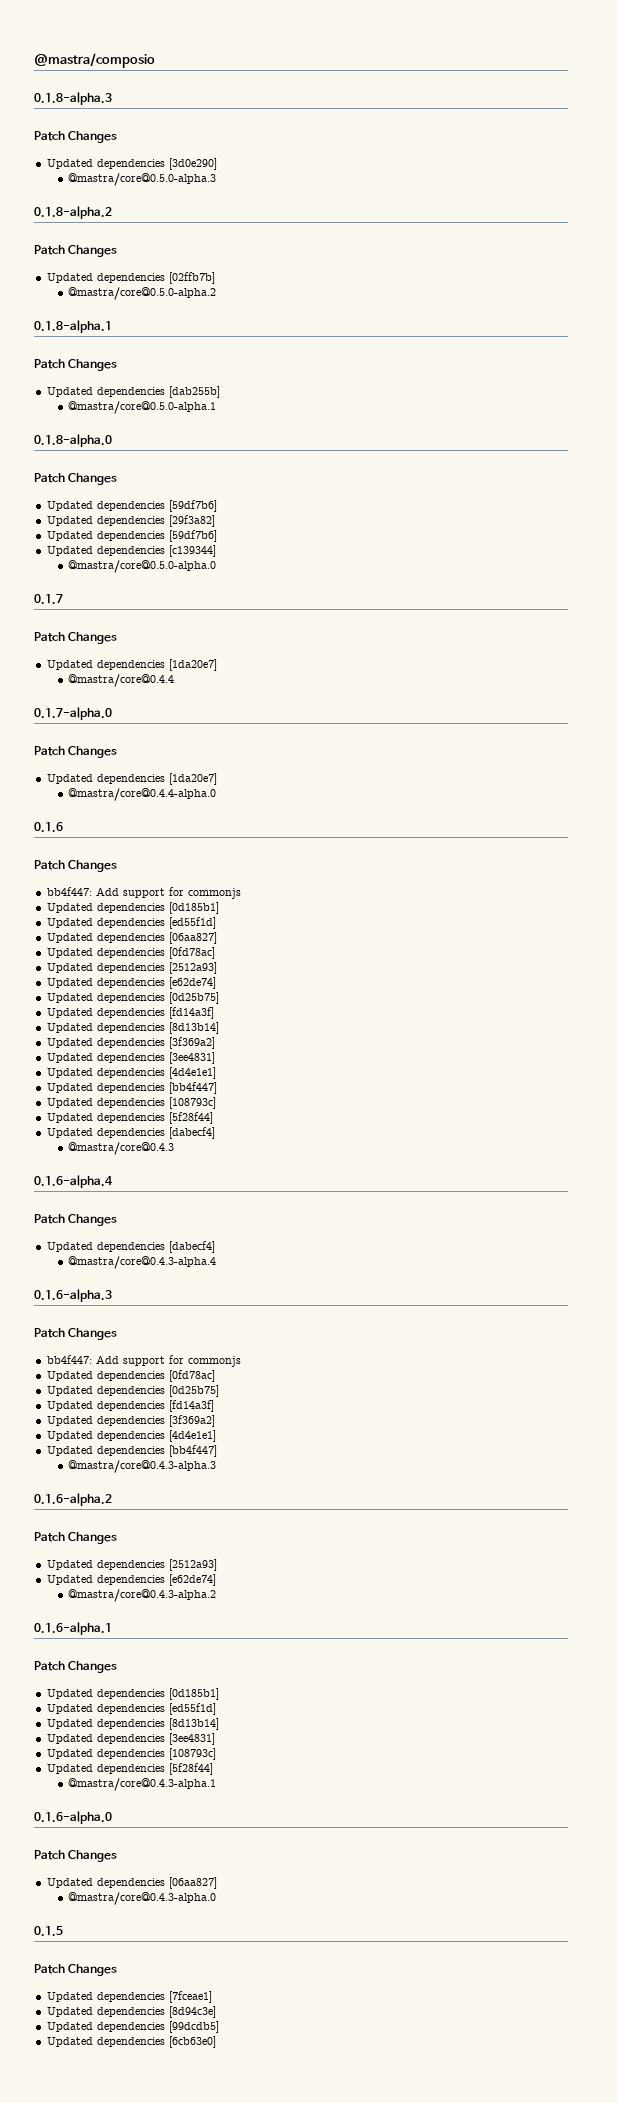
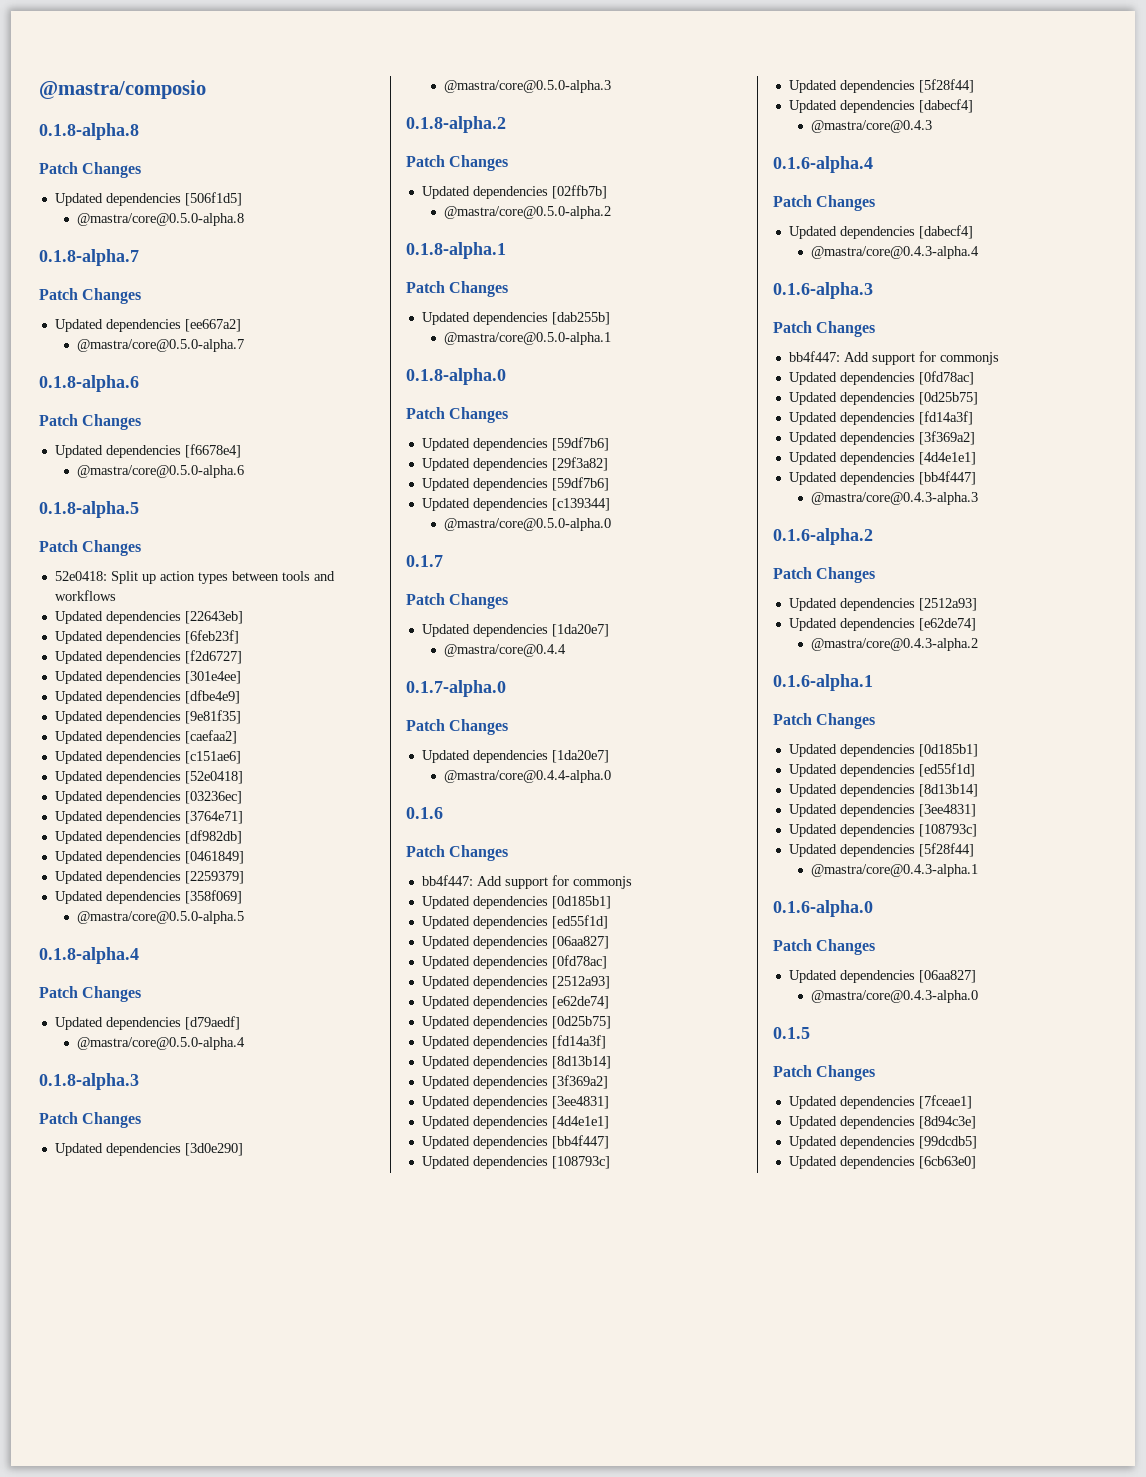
+ 0.1.8-alpha.8
+ Patch Changes
+ Updated dependencies [506f1d5]
+ @mastra/core@0.5.0-alpha.8
+ 0.1.8-alpha.7
+ Patch Changes
+ Updated dependencies [ee667a2]
+ @mastra/core@0.5.0-alpha.7
+ 0.1.8-alpha.6
+ Patch Changes
+ Updated dependencies [f6678e4]
+ @mastra/core@0.5.0-alpha.6
+ 0.1.8-alpha.5
+ Patch Changes
+ 52e0418: Split up action types between tools and workflows
+ Updated dependencies [22643eb]
+ Updated dependencies [6feb23f]
+ Updated dependencies [f2d6727]
+ Updated dependencies [301e4ee]
+ Updated dependencies [dfbe4e9]
+ Updated dependencies [9e81f35]
+ Updated dependencies [caefaa2]
+ Updated dependencies [c151ae6]
+ Updated dependencies [52e0418]
+ Updated dependencies [03236ec]
+ Updated dependencies [3764e71]
+ Updated dependencies [df982db]
+ Updated dependencies [0461849]
+ Updated dependencies [2259379]
+ Updated dependencies [358f069]
+ @mastra/core@0.5.0-alpha.5
+ 0.1.8-alpha.4
+ Patch Changes
+ Updated dependencies [d79aedf]
+ @mastra/core@0.5.0-alpha.4

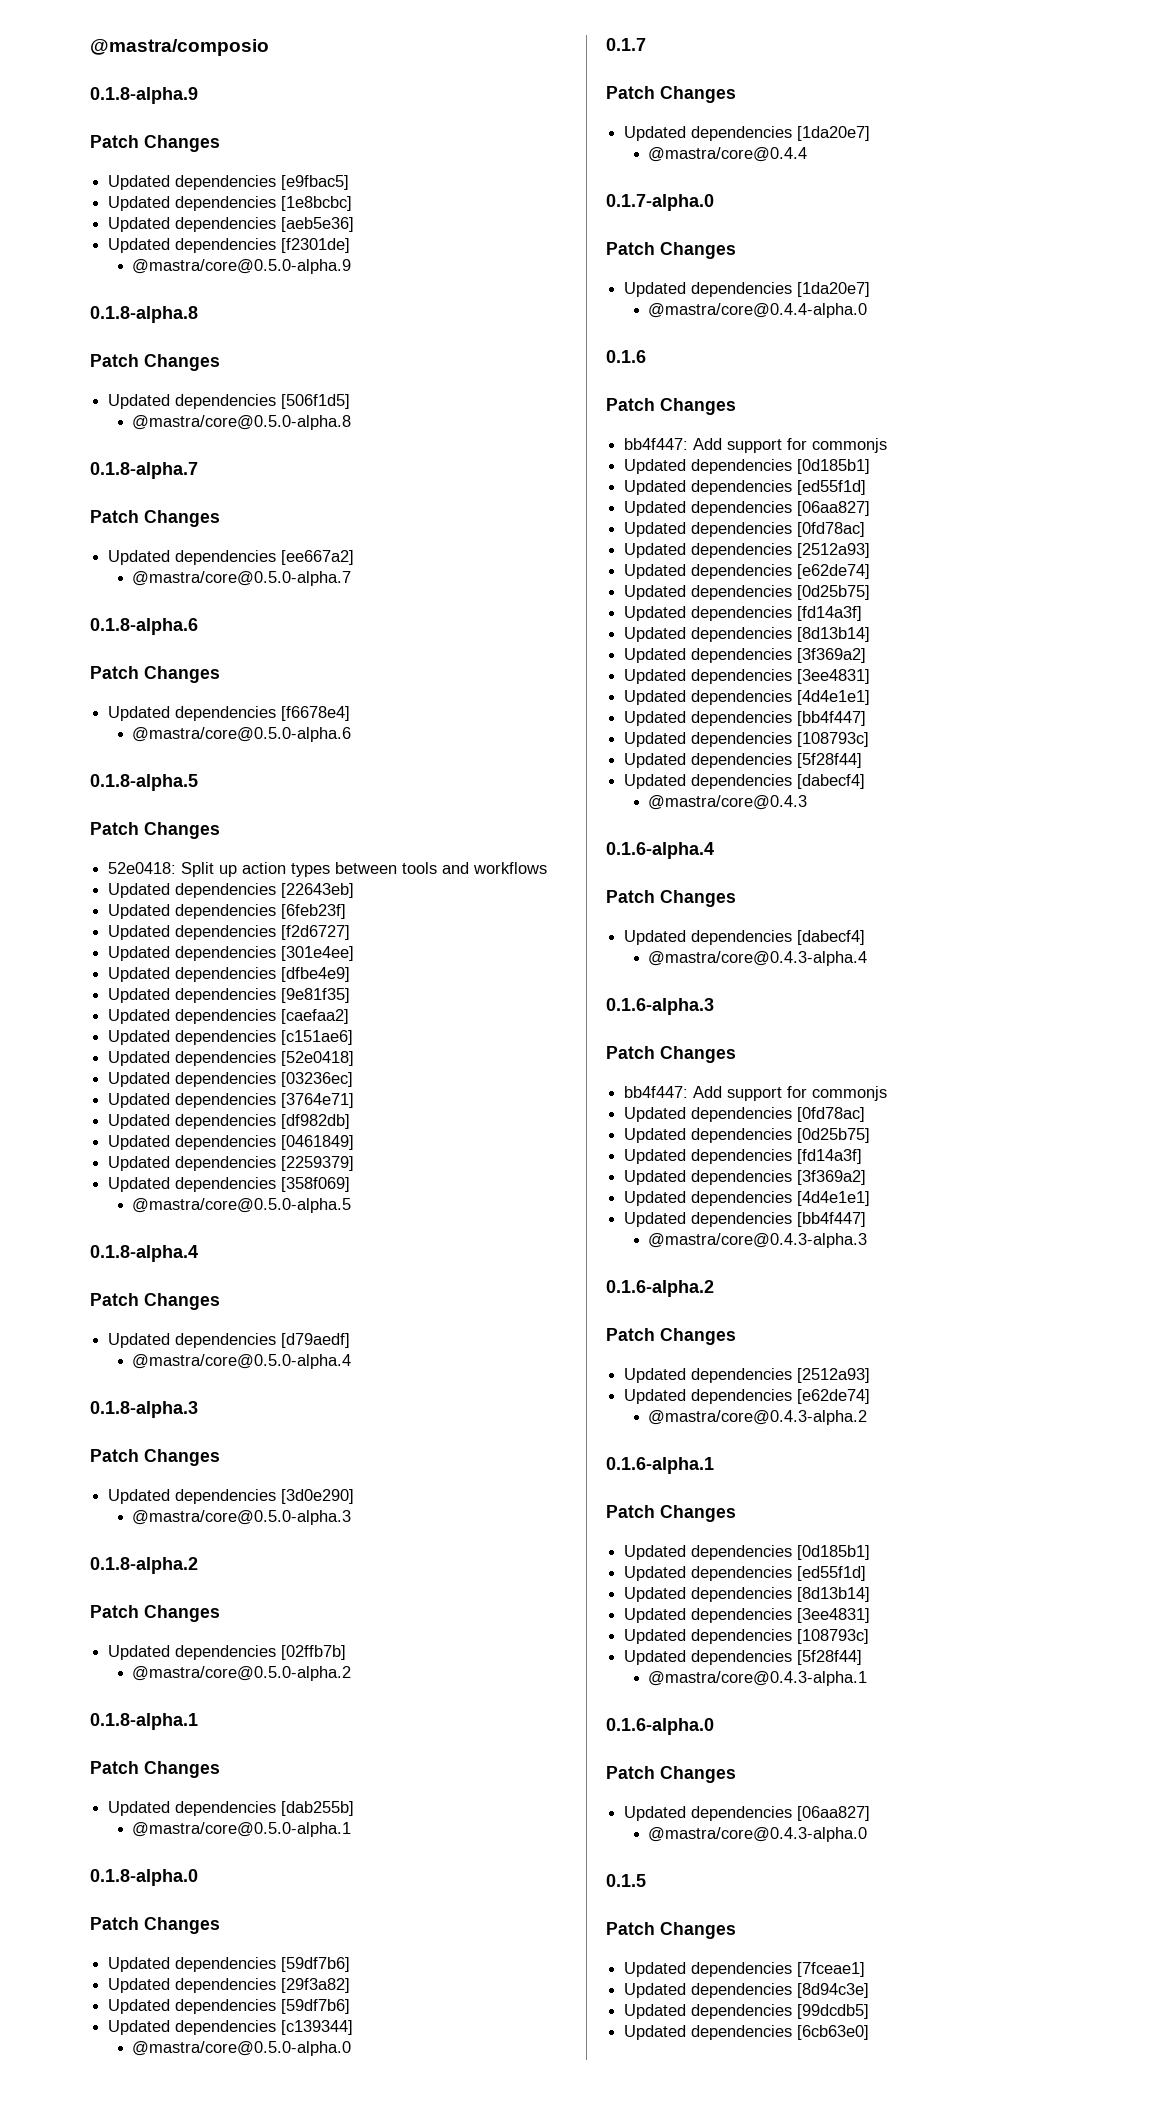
+ 0.1.8-alpha.9
+ Patch Changes
+ Updated dependencies [e9fbac5]
+ Updated dependencies [1e8bcbc]
+ Updated dependencies [aeb5e36]
+ Updated dependencies [f2301de]
+ @mastra/core@0.5.0-alpha.9

